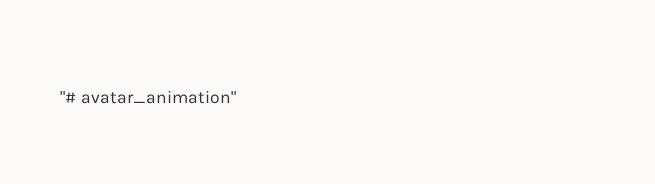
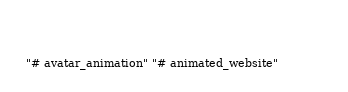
- "# avatar_animation"
+ "# avatar_animation" "# animated_website"

